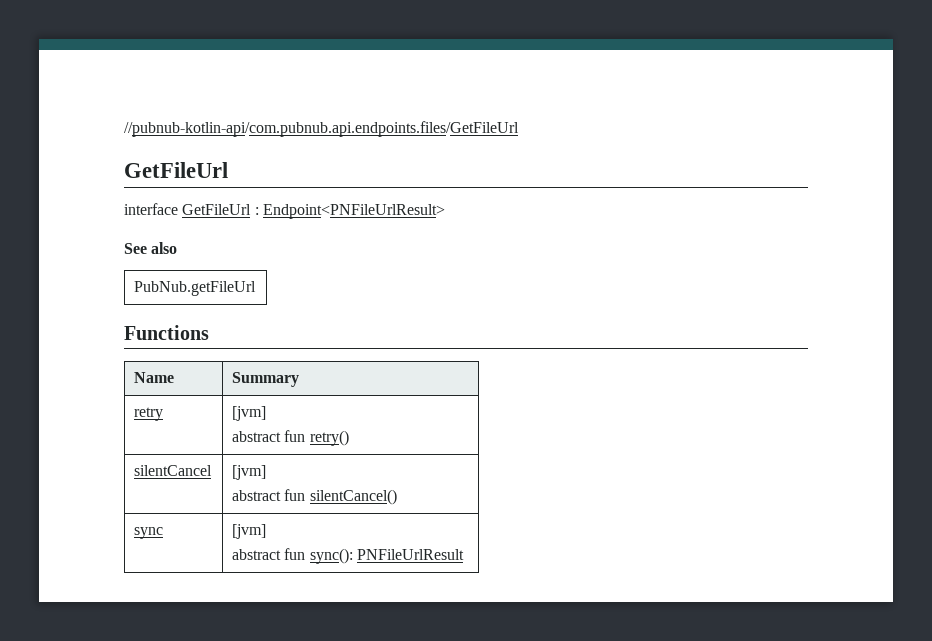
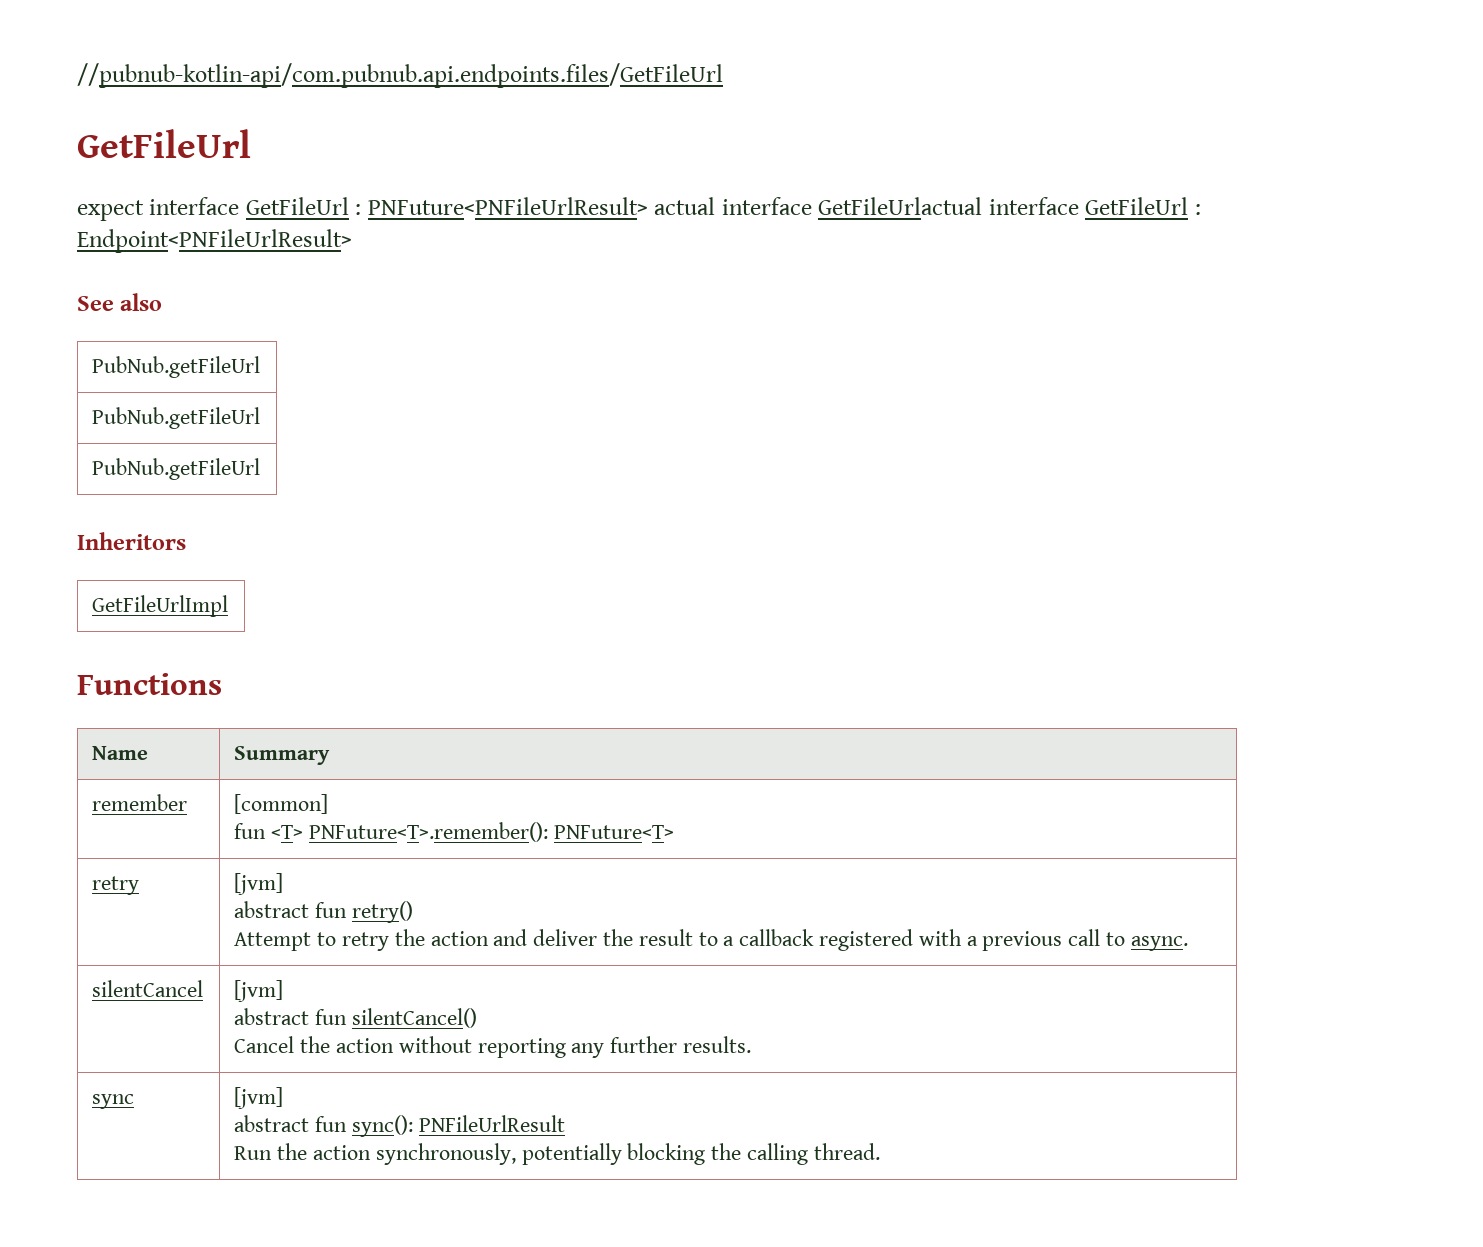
- interface GetFileUrl : Endpoint<PNFileUrlResult>
+ expect interface GetFileUrl : PNFuture<PNFileUrlResult> actual interface GetFileUrlactual interface GetFileUrl : Endpoint<PNFileUrlResult>
  See also
  PubNub.getFileUrl
+ PubNub.getFileUrl
+ PubNub.getFileUrl
+ Inheritors
+ GetFileUrlImpl
+ remember | [common]
+ fun <T> PNFuture<T>.remember(): PNFuture<T>
  retry | [jvm]
  abstract fun retry()
+ Attempt to retry the action and deliver the result to a callback registered with a previous call to async.
  silentCancel | [jvm]
  abstract fun silentCancel()
+ Cancel the action without reporting any further results.
  sync | [jvm]
  abstract fun sync(): PNFileUrlResult
+ Run the action synchronously, potentially blocking the calling thread.

